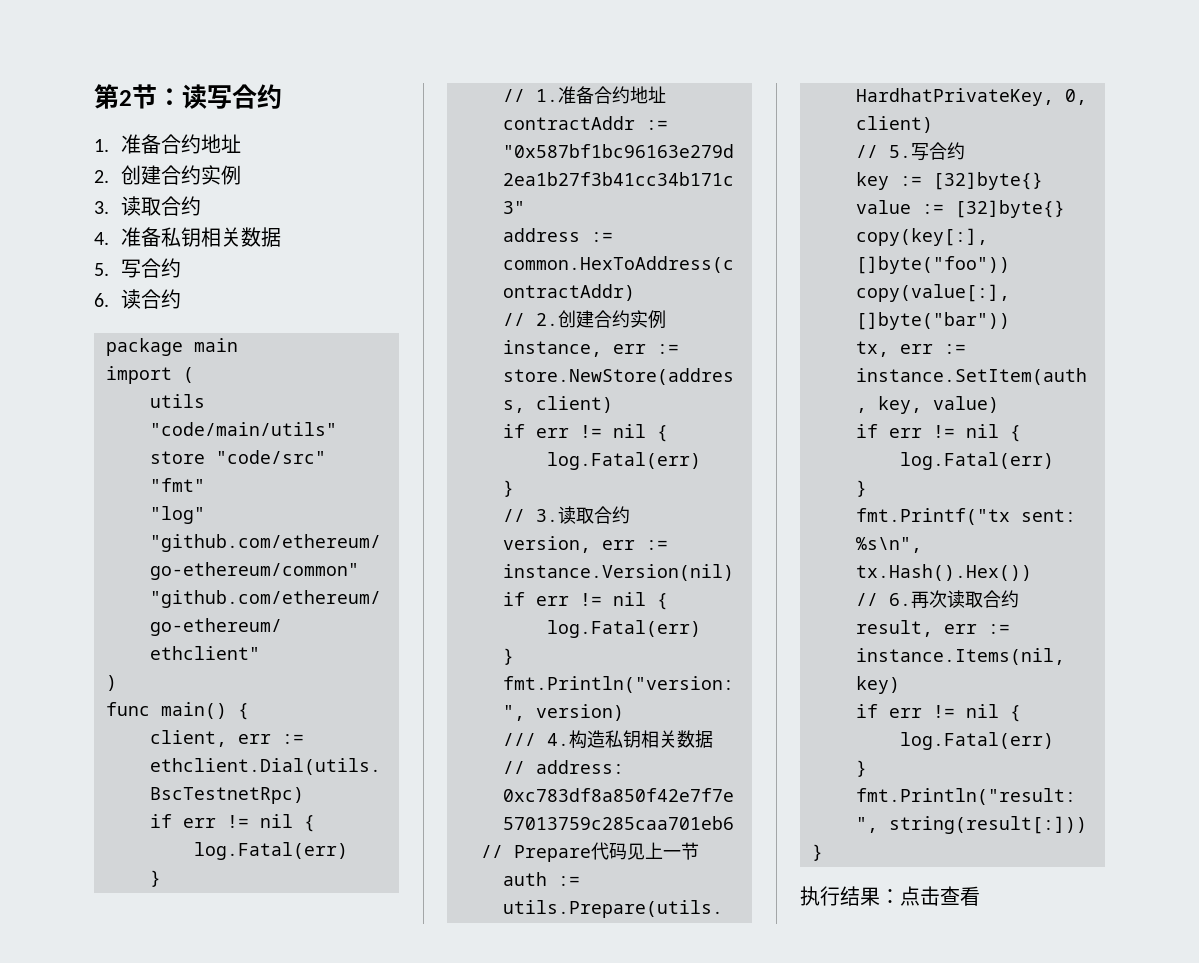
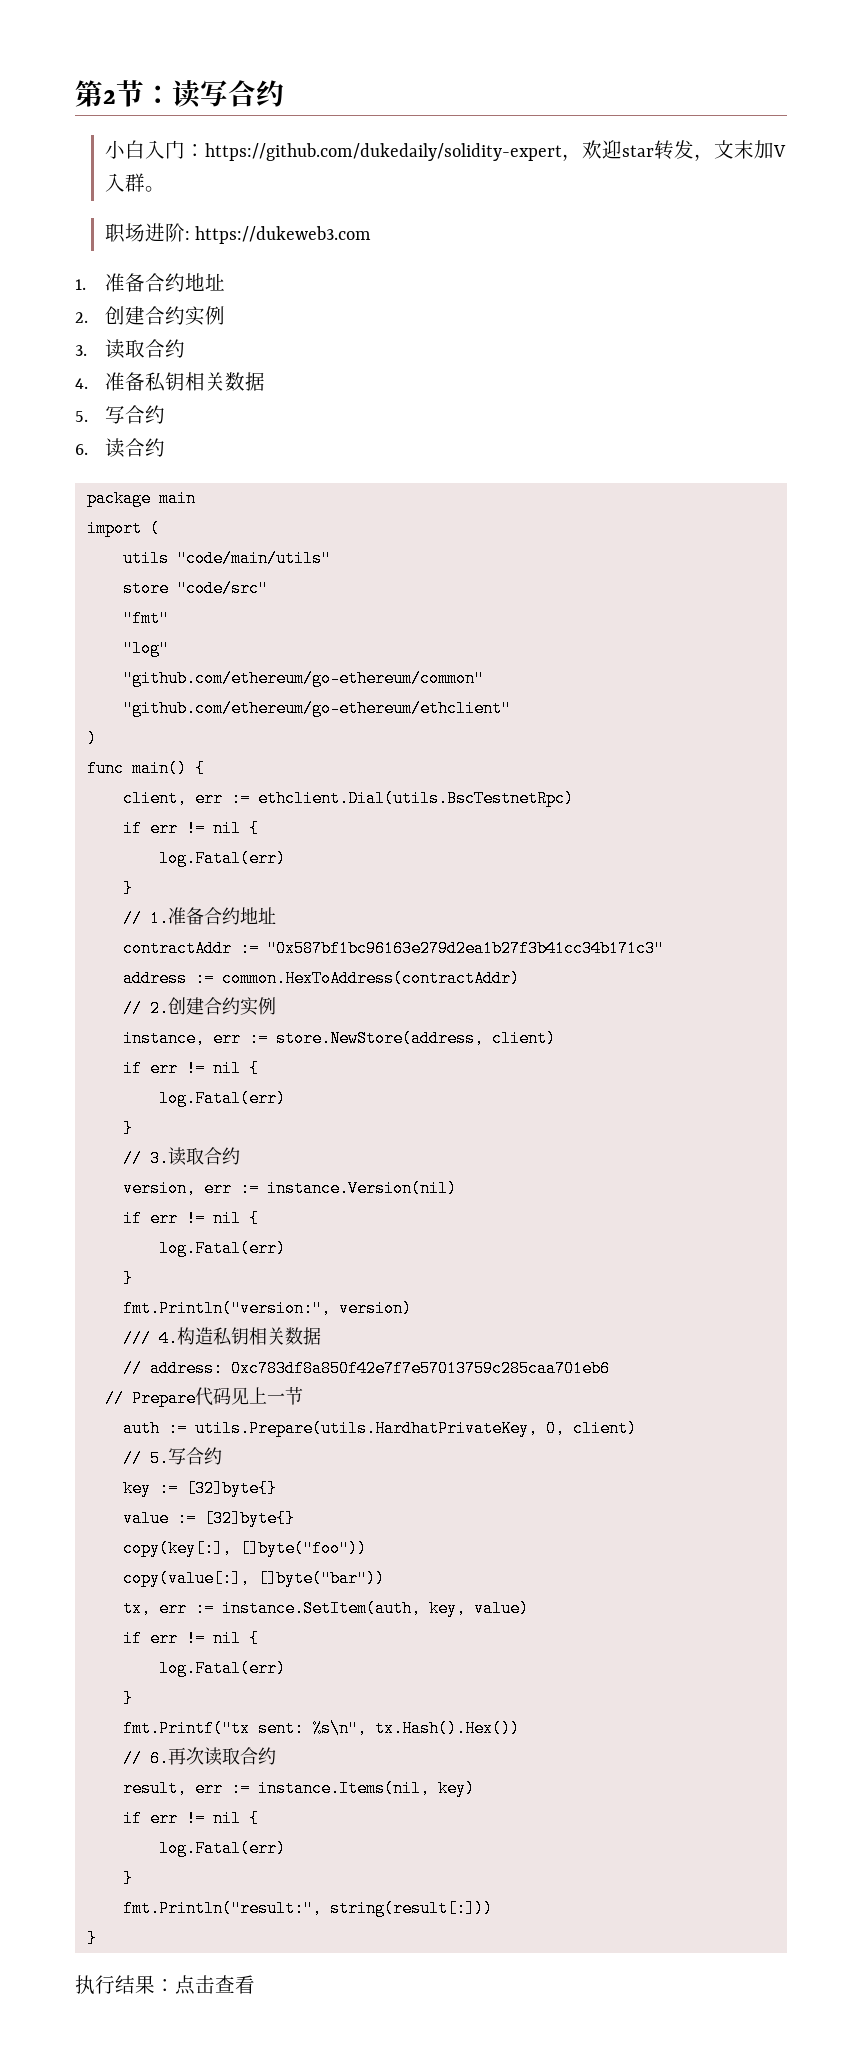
+ 小白入门：https://github.com/dukedaily/solidity-expert，欢迎star转发，文末加V入群。
+ 职场进阶: https://dukeweb3.com

